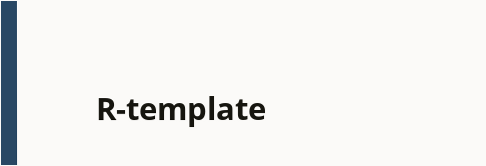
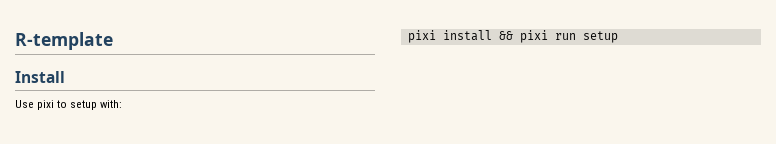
+ Install
+ Use pixi to setup with:
+ pixi install && pixi run setup

